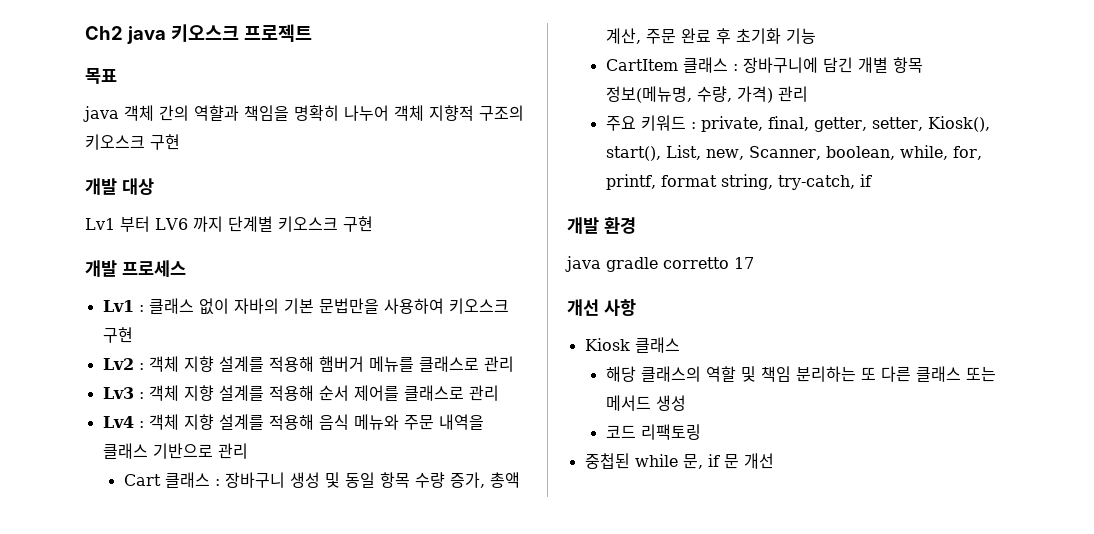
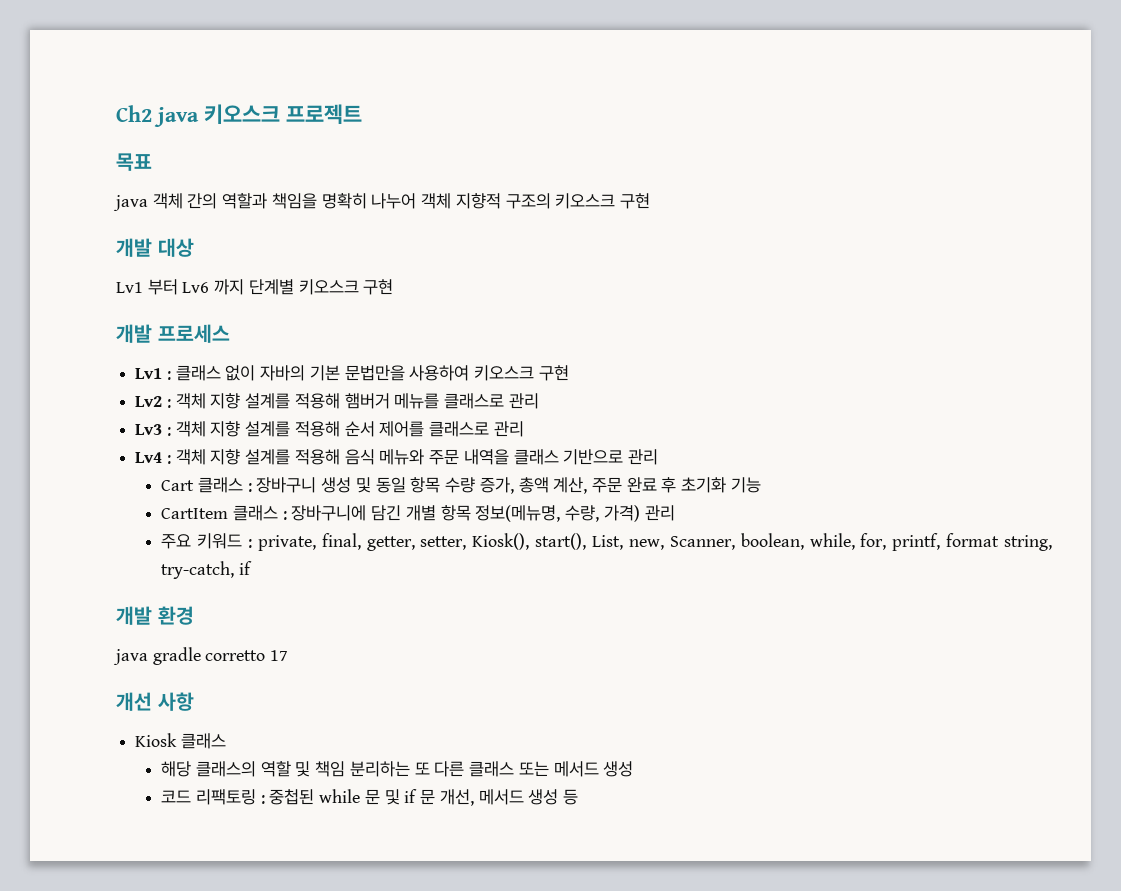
- java 객체 간의 역햘과 책임을 명확히 나누어 객체 지향적 구조의 키오스크 구현
+ java 객체 간의 역할과 책임을 명확히 나누어 객체 지향적 구조의 키오스크 구현
- Lv1 부터 LV6 까지 단계별 키오스크 구현
+ Lv1 부터 Lv6 까지 단계별 키오스크 구현
- 코드 리팩토링
- 중첩된 while 문, if 문 개선
+ 코드 리팩토링 : 중첩된 while 문 및 if 문 개선, 메서드 생성 등

